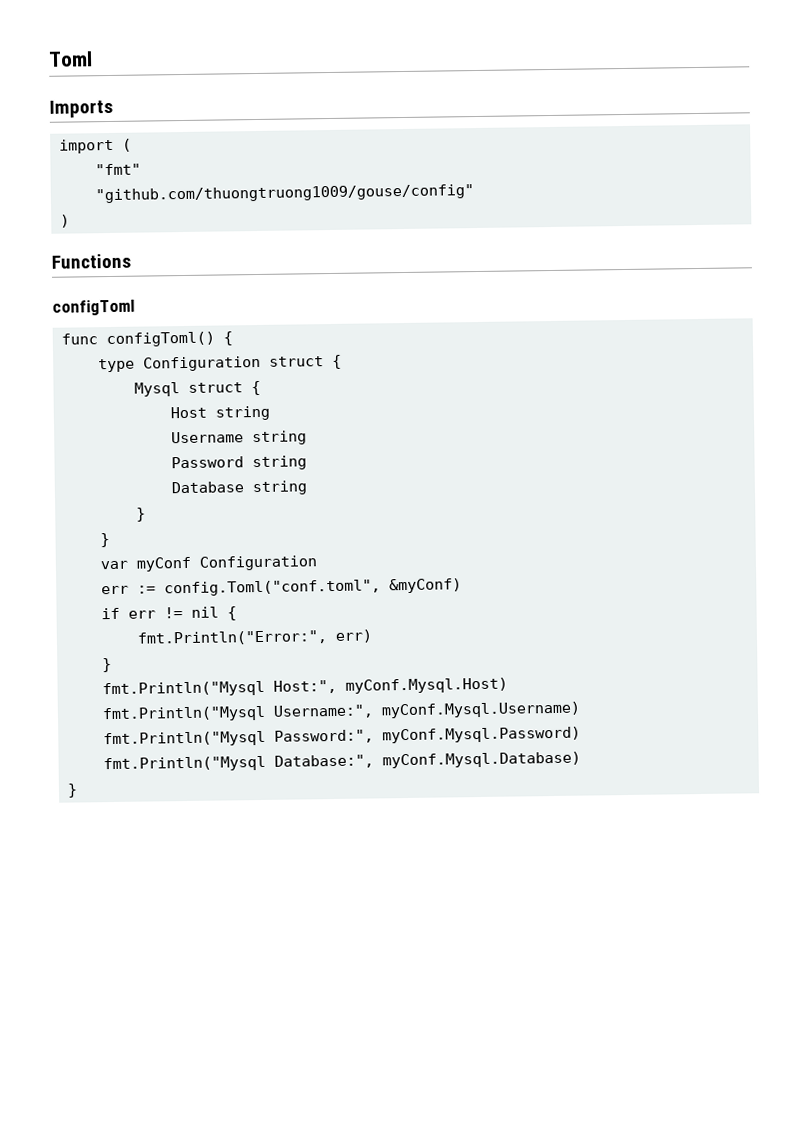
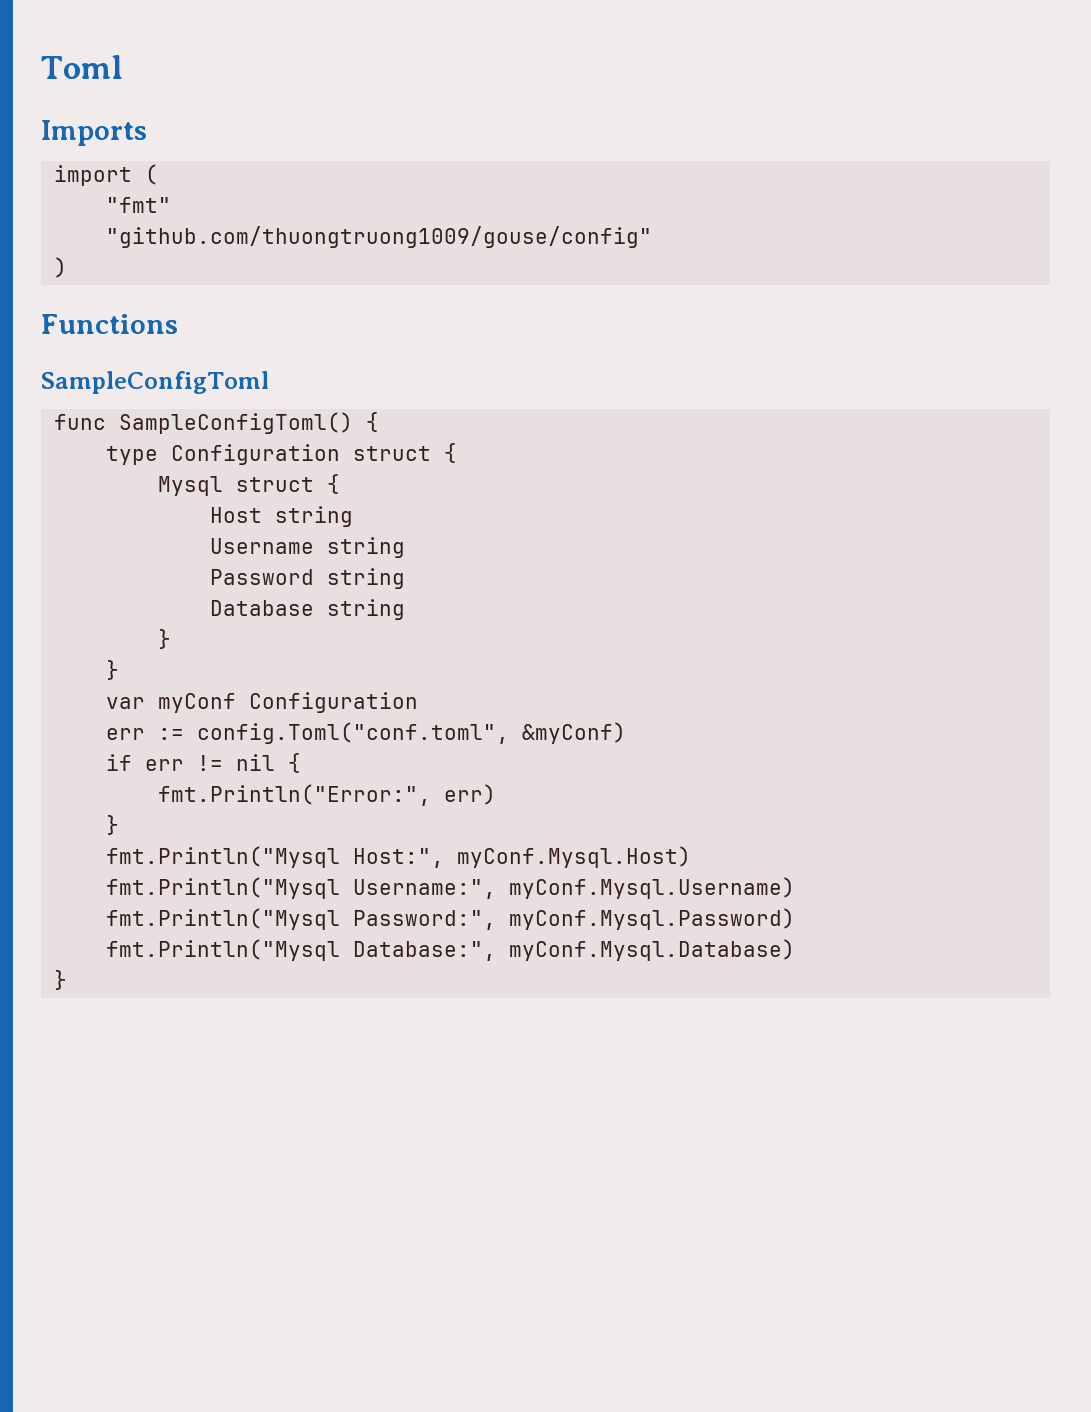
- configToml
+ SampleConfigToml
- func configToml() {
+ func SampleConfigToml() {

